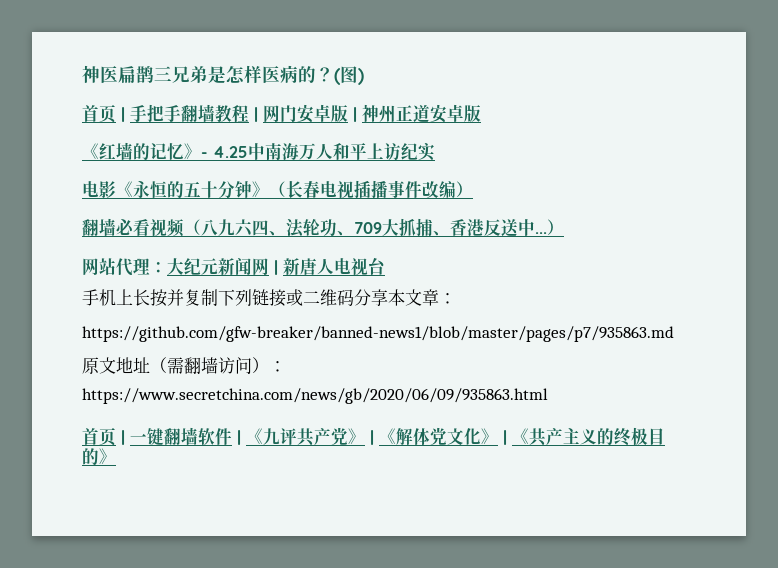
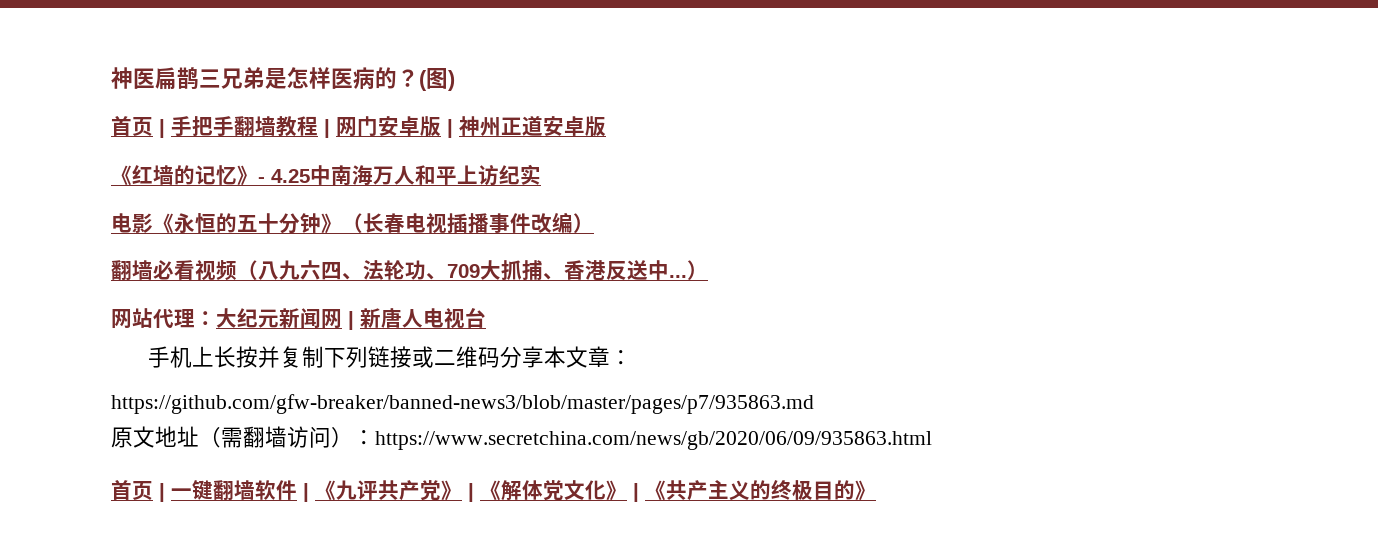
- https://github.com/gfw-breaker/banned-news1/blob/master/pages/p7/935863.md
+ https://github.com/gfw-breaker/banned-news3/blob/master/pages/p7/935863.md

